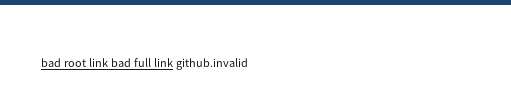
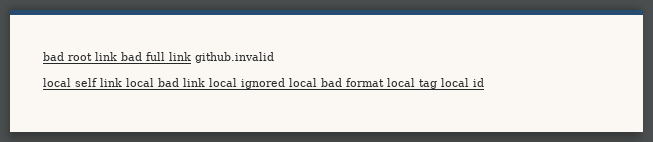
+ local self link local bad link local ignored local bad format local tag local id

